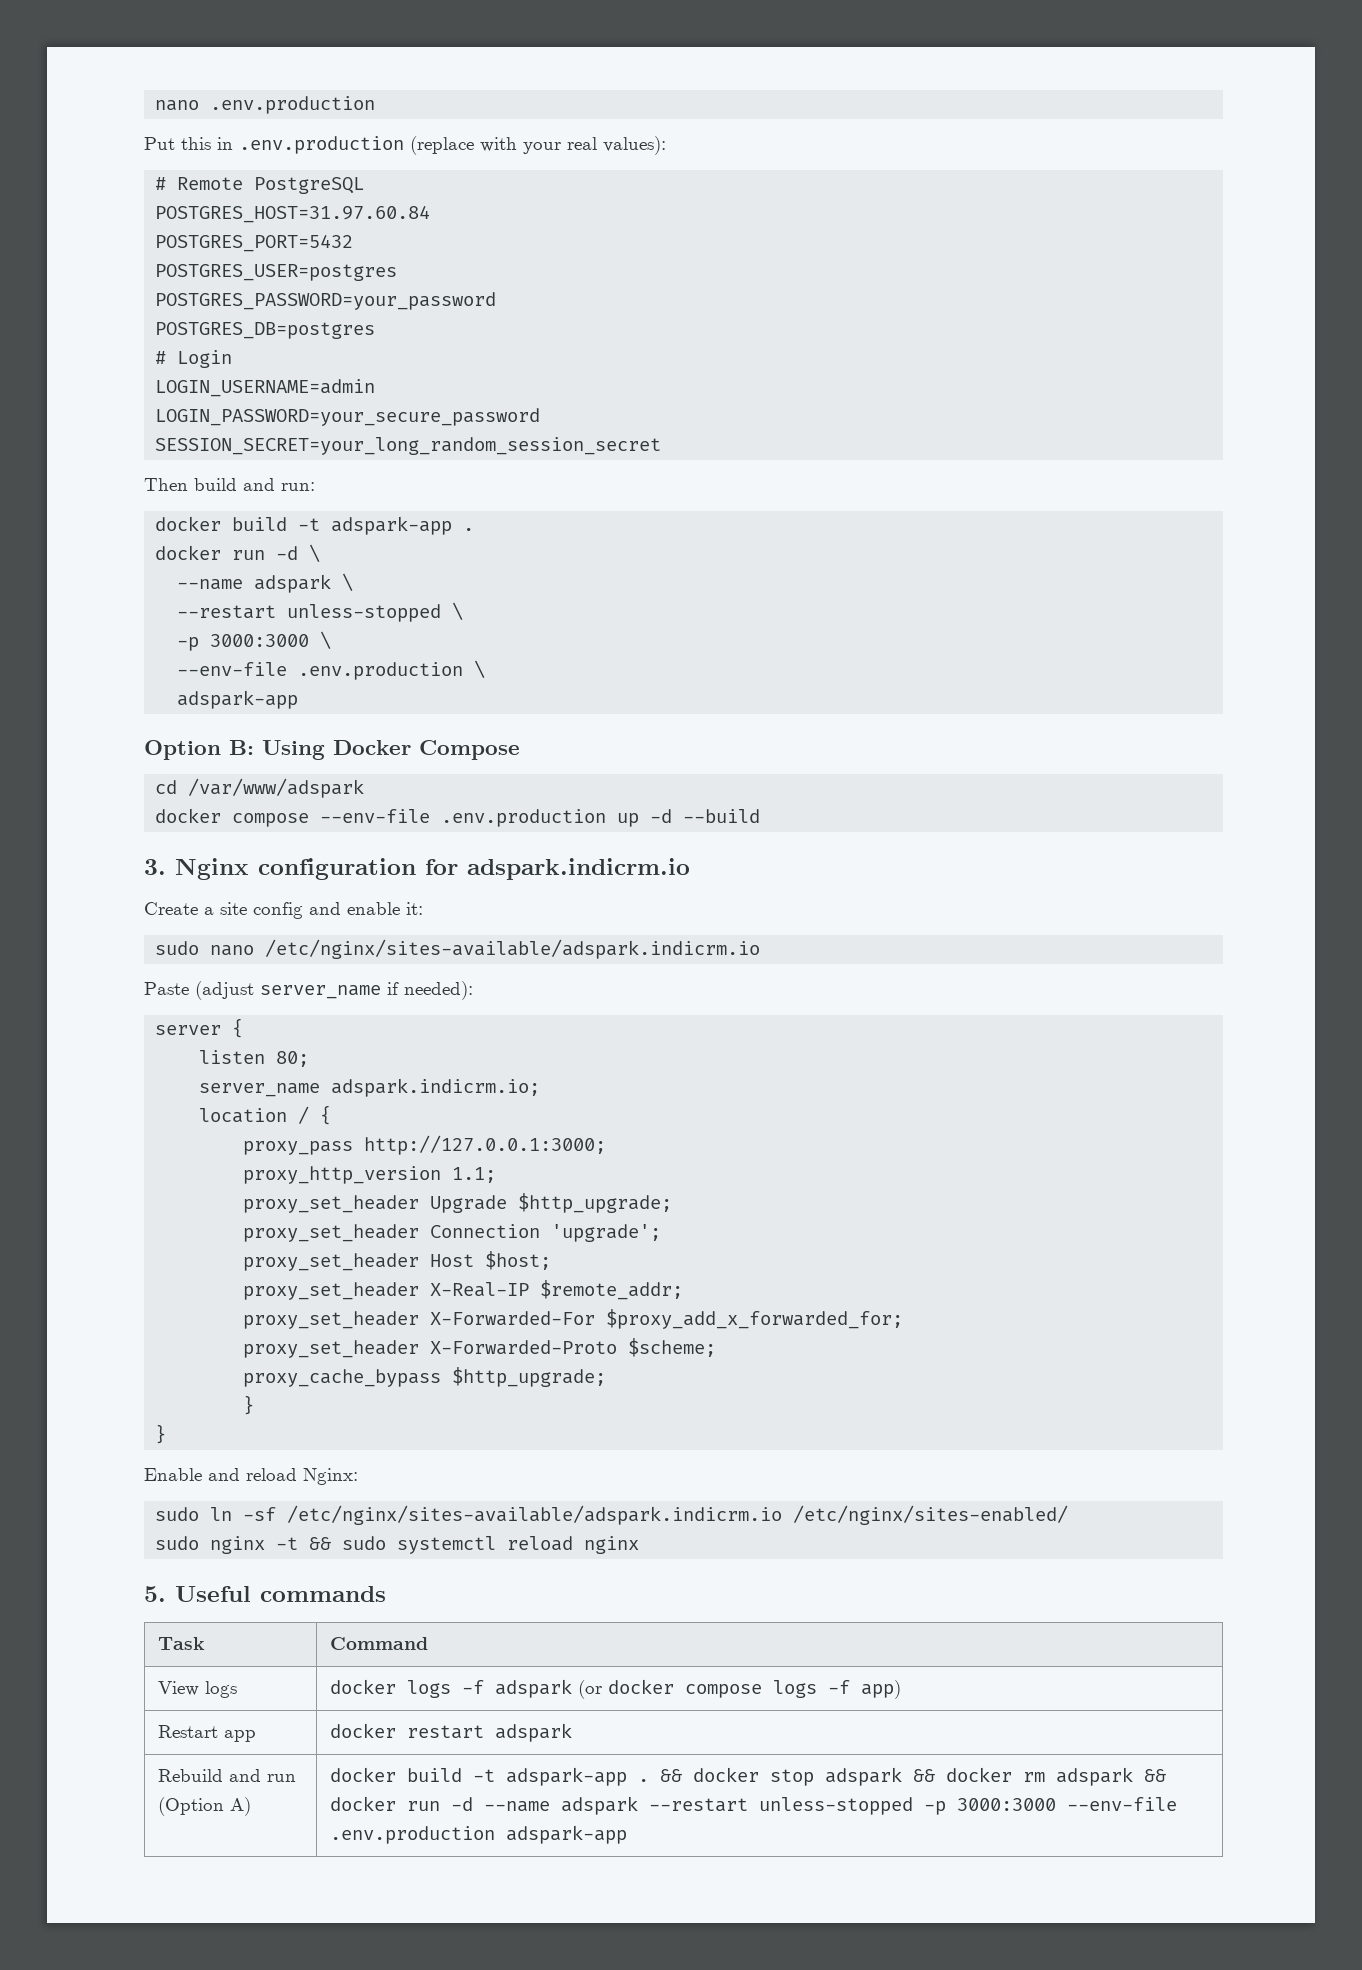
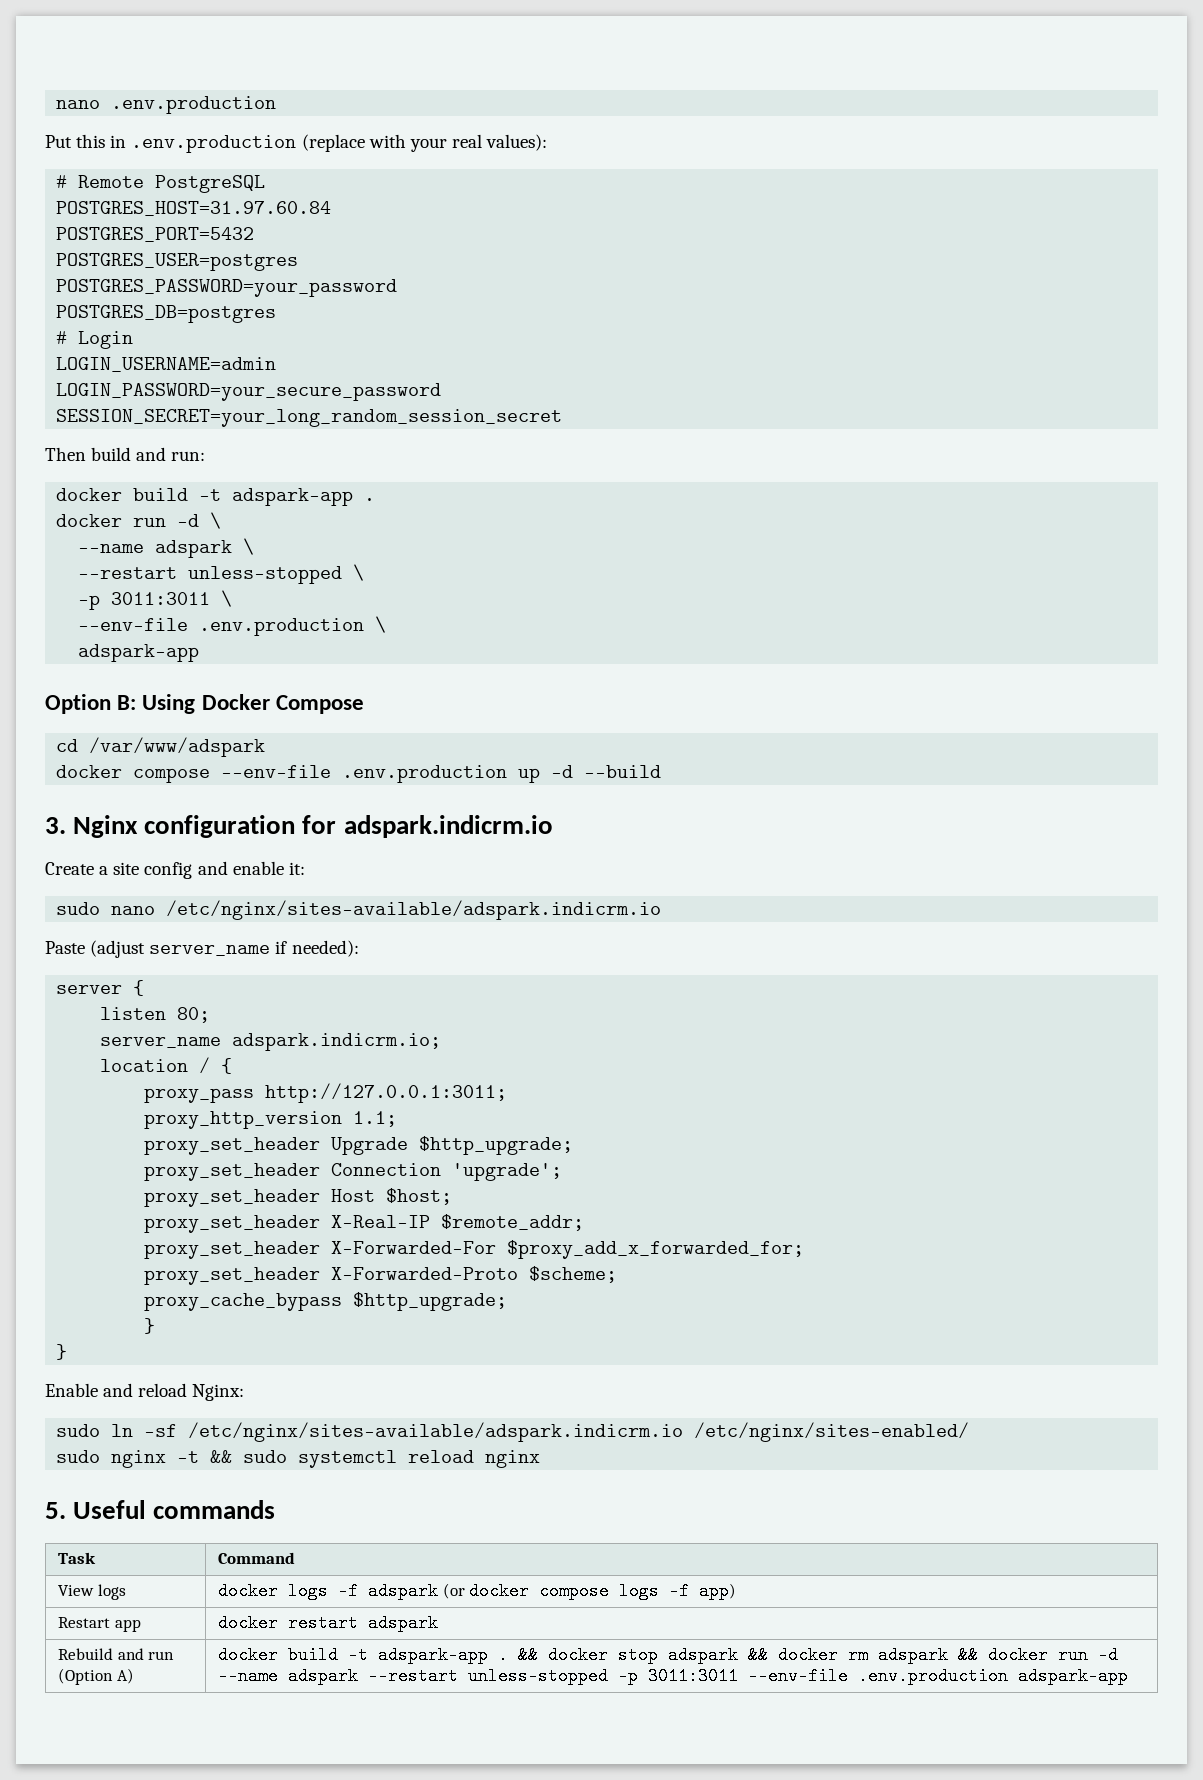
- -p 3000:3000 \
+ -p 3011:3011 \
- proxy_pass http://127.0.0.1:3000;
+ proxy_pass http://127.0.0.1:3011;
- Rebuild and run (Option A) | docker build -t adspark-app . && docker stop adspark && docker rm adspark && docker run -d --name adspark --restart unless-stopped -p 3000:3000 --env-file .env.production adspark-app
+ Rebuild and run (Option A) | docker build -t adspark-app . && docker stop adspark && docker rm adspark && docker run -d --name adspark --restart unless-stopped -p 3011:3011 --env-file .env.production adspark-app

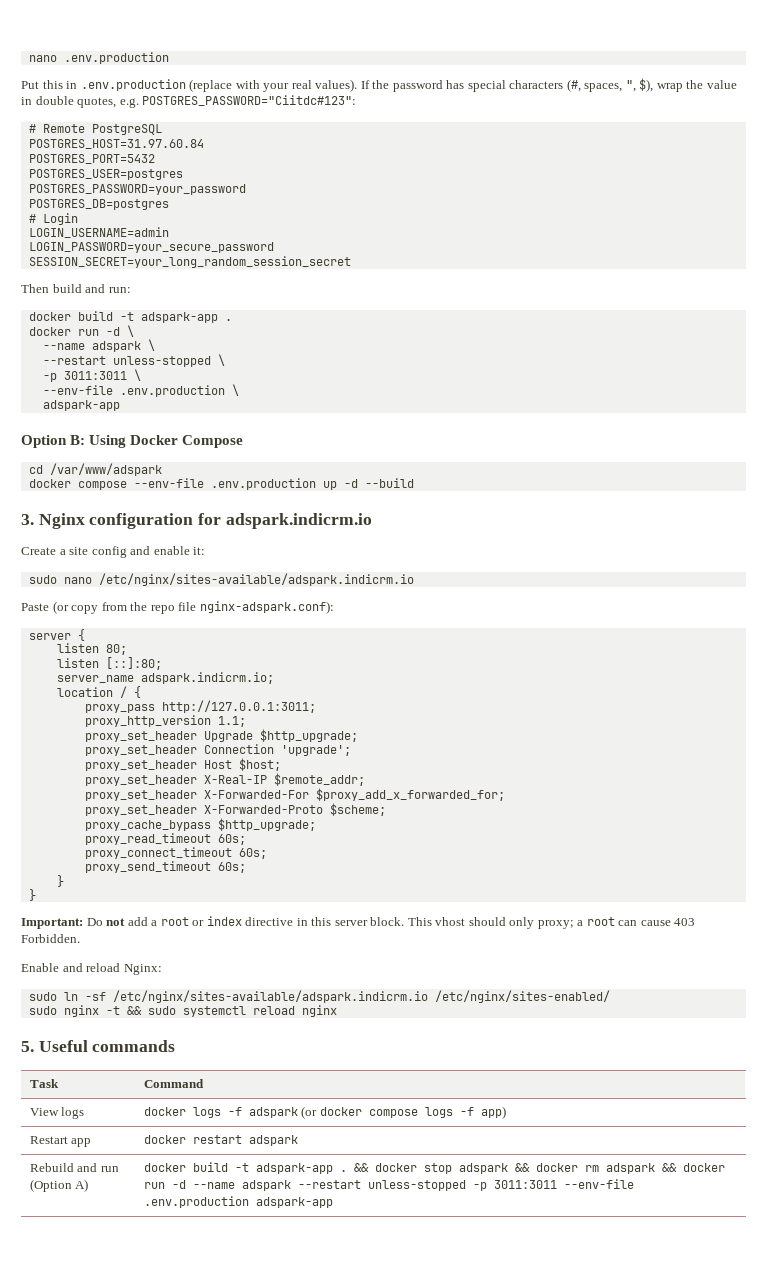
- Put this in .env.production (replace with your real values):
+ Put this in .env.production (replace with your real values). If the password has special characters (#, spaces, ", $), wrap the value in double quotes, e.g. POSTGRES_PASSWORD="Ciitdc#123":
- Paste (adjust server_name if needed):
+ Paste (or copy from the repo file nginx-adspark.conf):
+ listen [::]:80;
  proxy_cache_bypass $http_upgrade;
+ proxy_read_timeout 60s;
+ proxy_connect_timeout 60s;
+ proxy_send_timeout 60s;
  }
  }
+ Important: Do not add a root or index directive in this server block. This vhost should only proxy; a root can cause 403 Forbidden.

